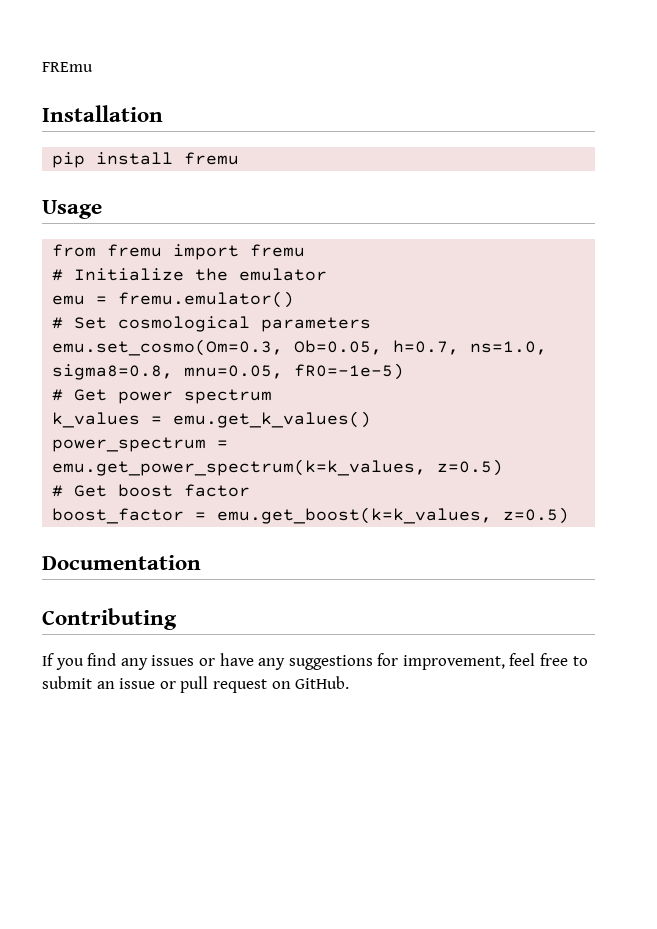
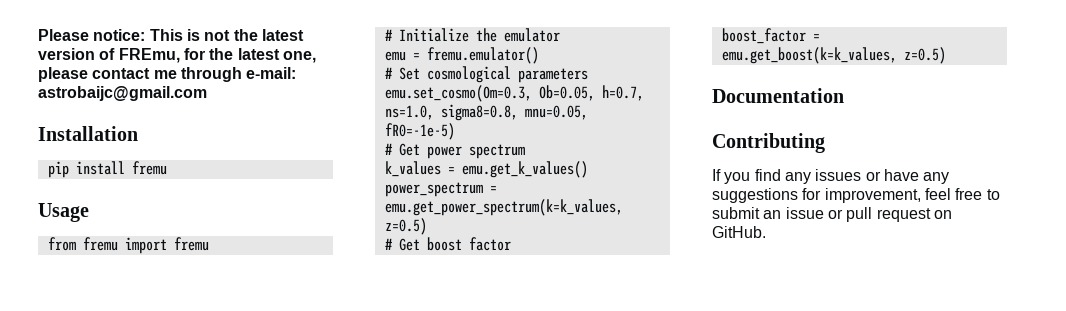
- FREmu
+ Please notice: This is not the latest version of FREmu, for the latest one, please contact me through e-mail: astrobaijc@gmail.com

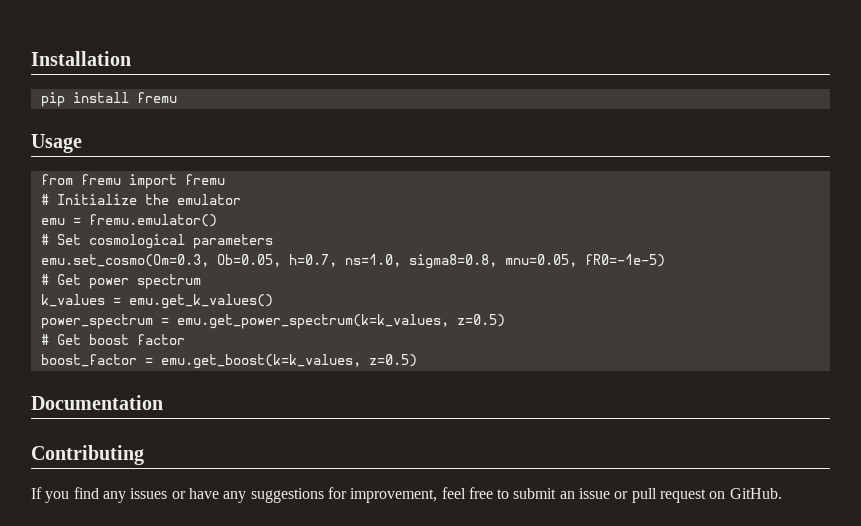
- Please notice: This is not the latest version of FREmu, for the latest one, please contact me through e-mail: astrobaijc@gmail.com

